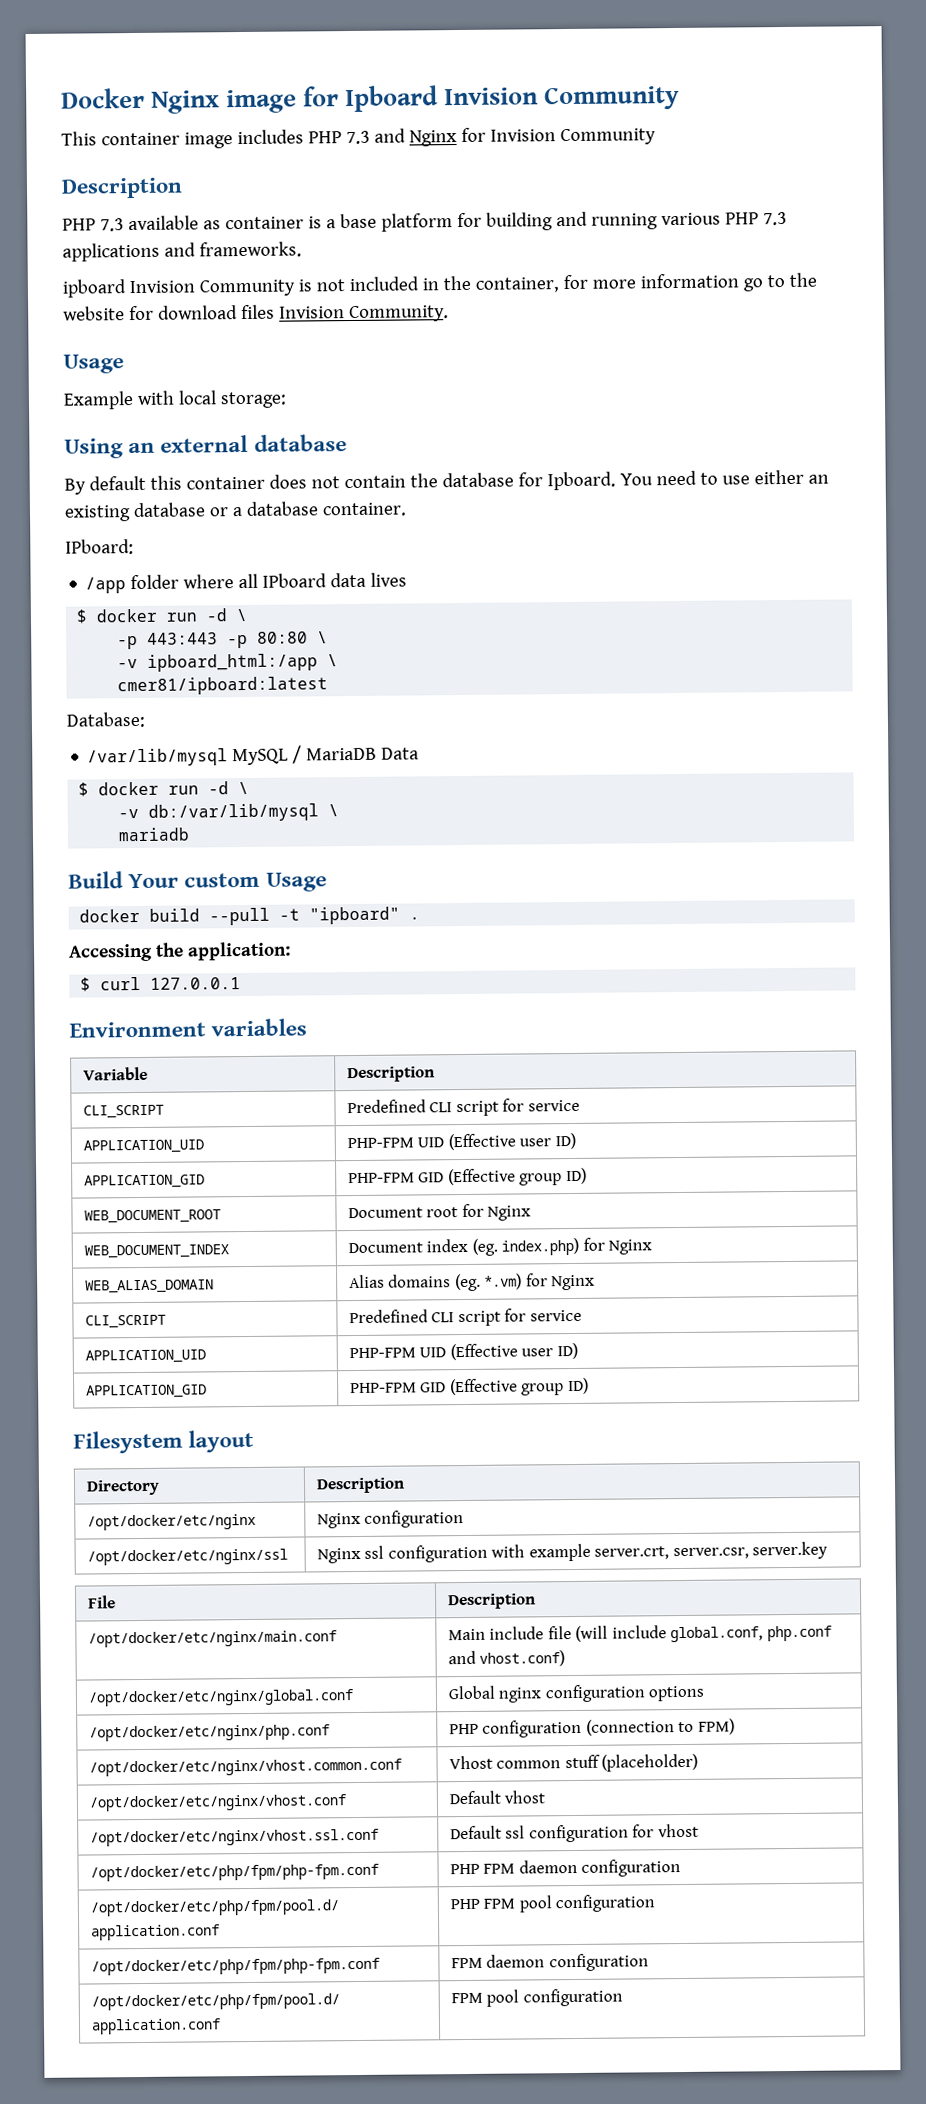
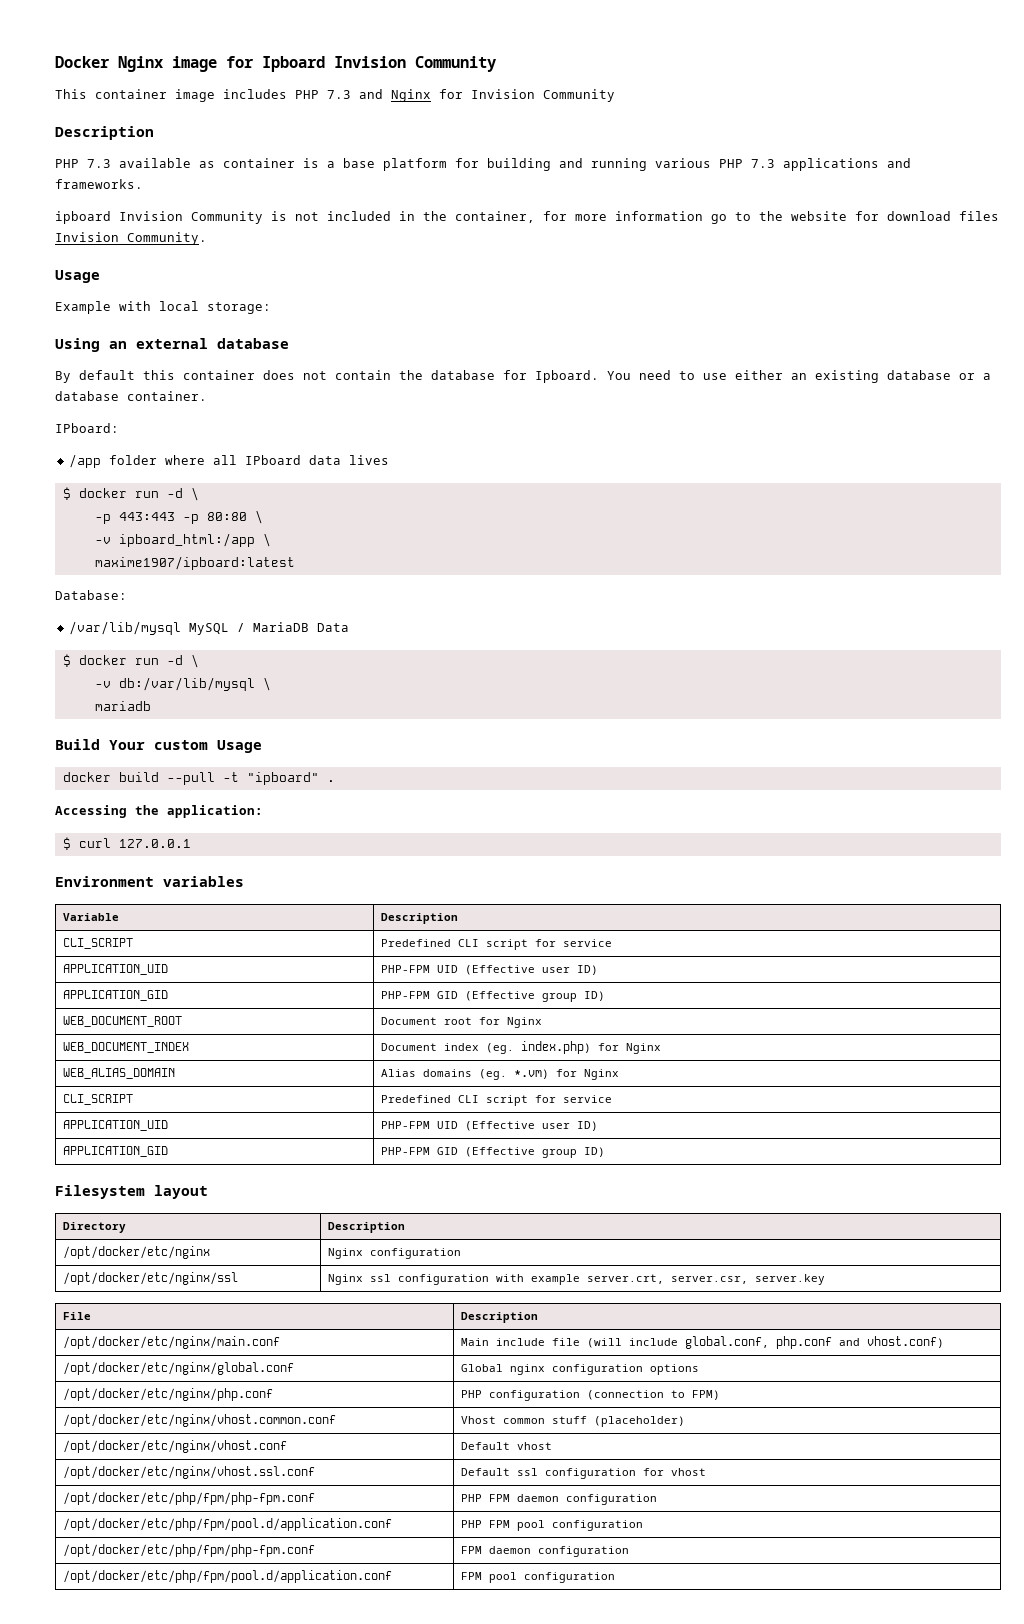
- cmer81/ipboard:latest
+ maxime1907/ipboard:latest

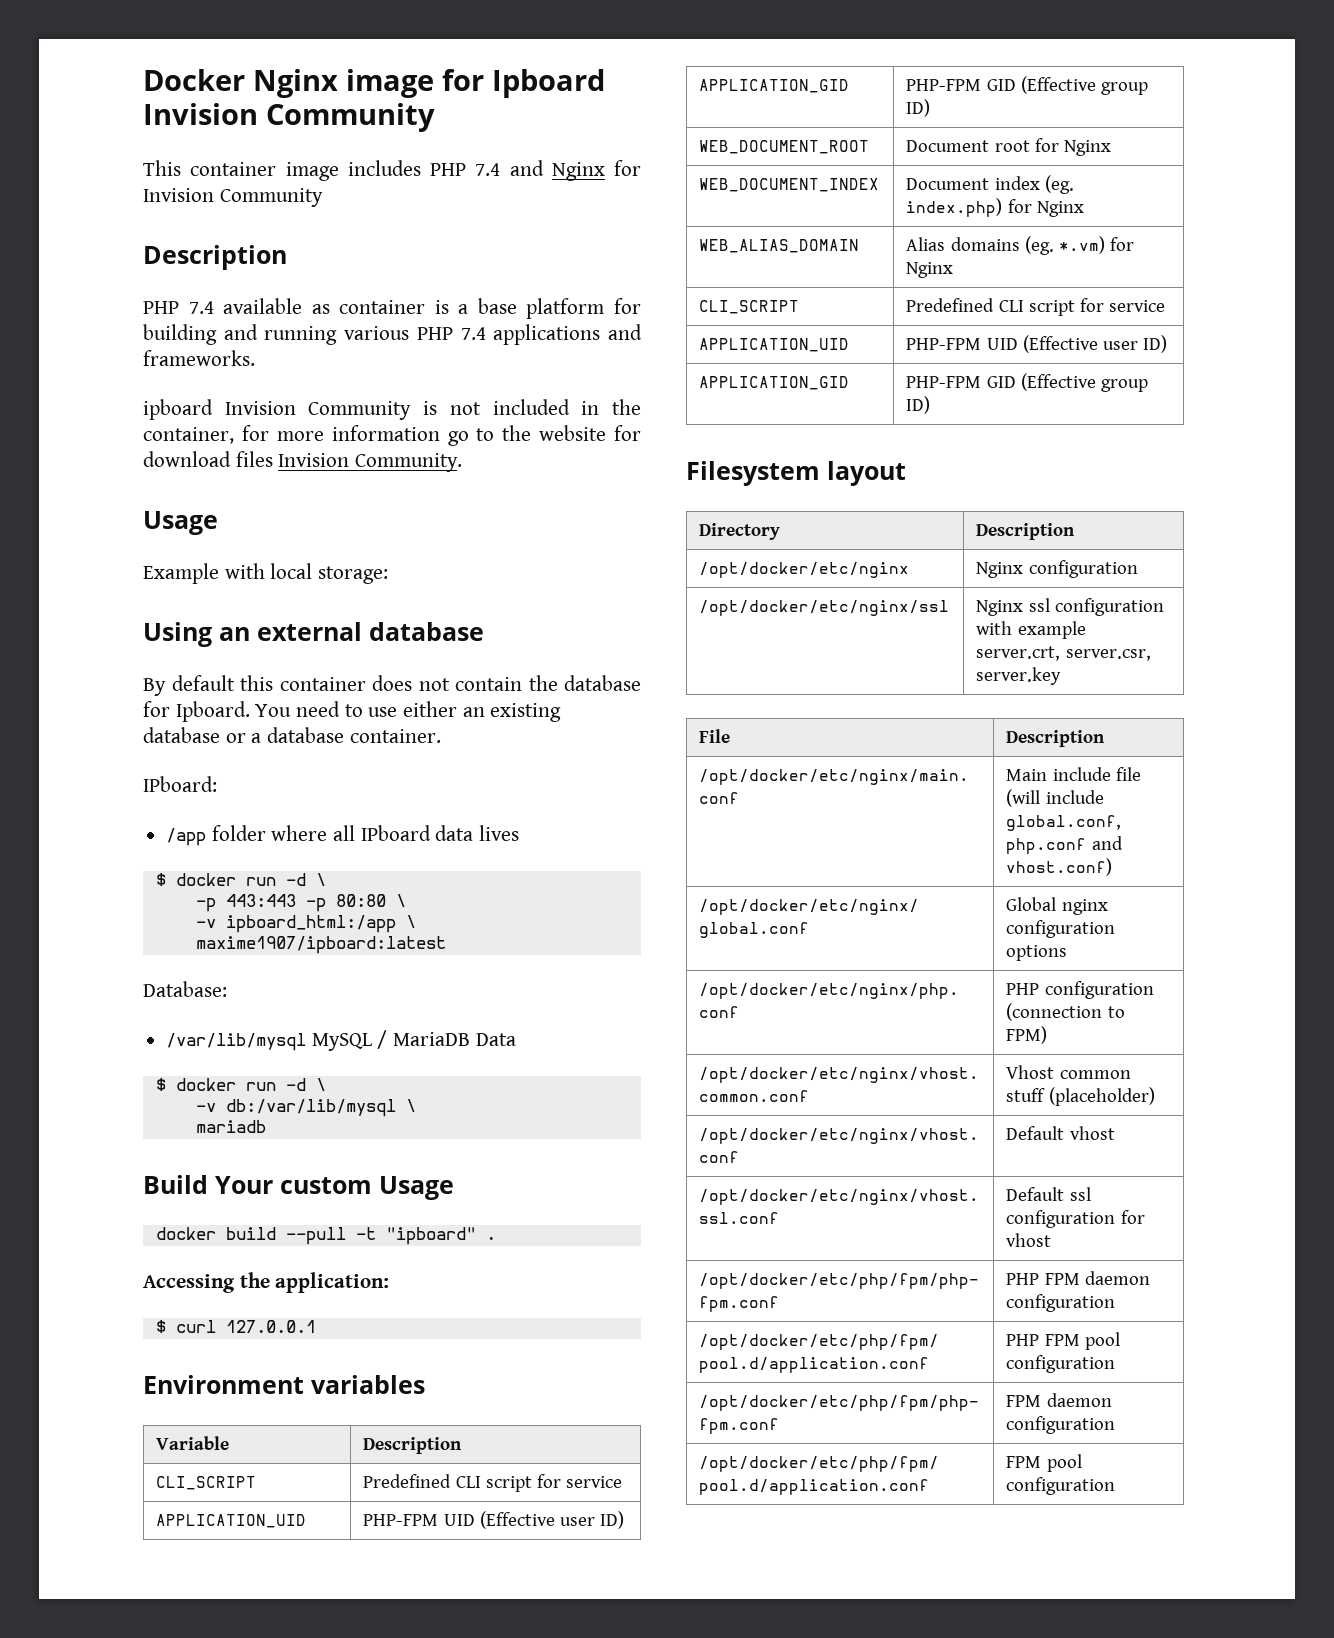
- This container image includes PHP 7.3 and Nginx for Invision Community
+ This container image includes PHP 7.4 and Nginx for Invision Community
- PHP 7.3 available as container is a base platform for building and running various PHP 7.3 applications and frameworks.
+ PHP 7.4 available as container is a base platform for building and running various PHP 7.4 applications and frameworks.

